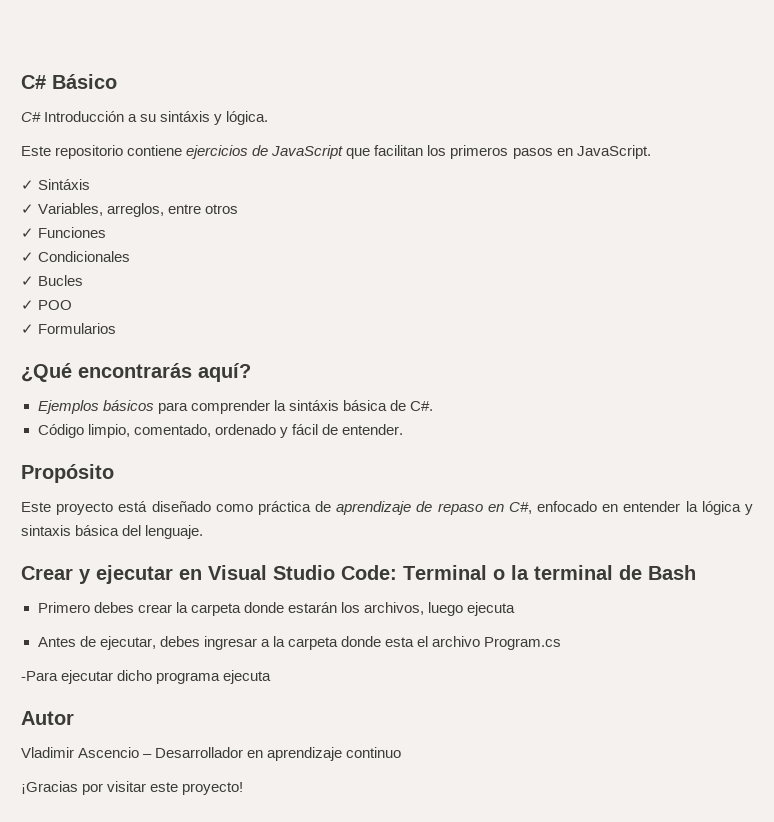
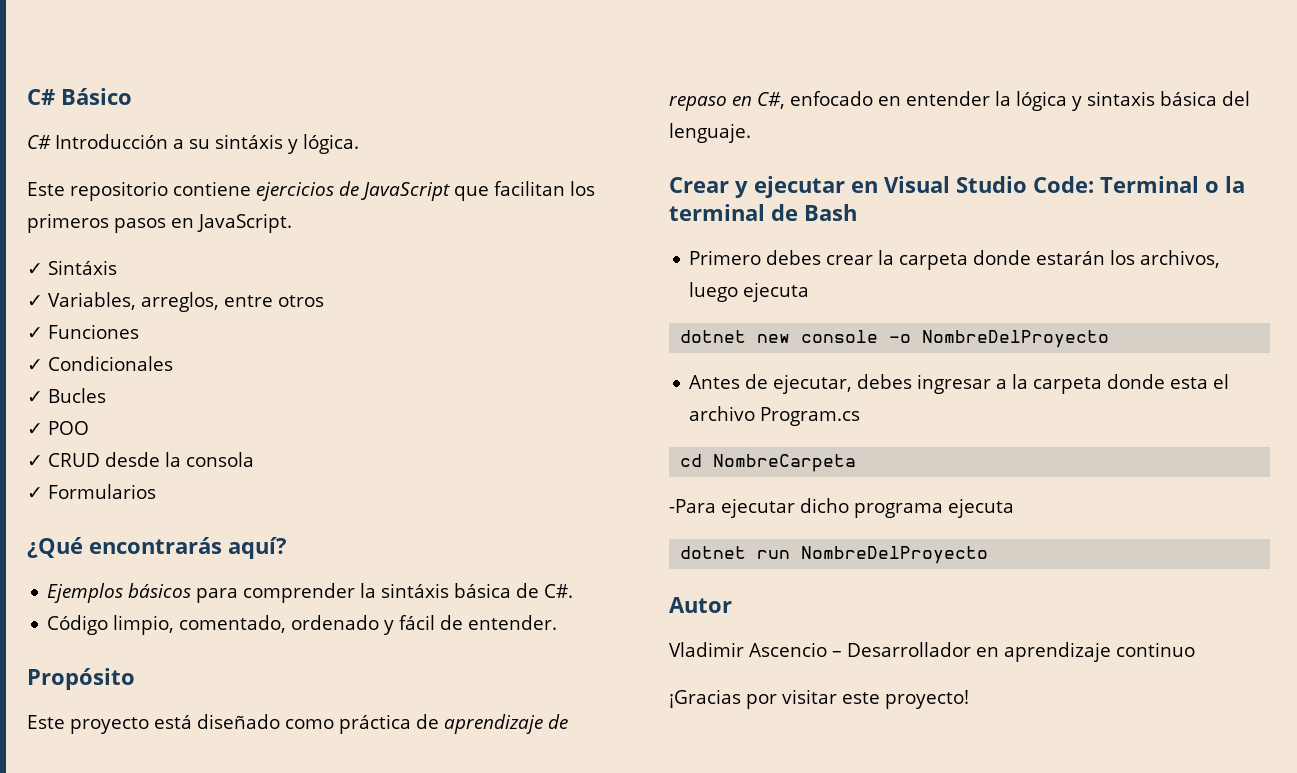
+ ✓ CRUD desde la consola
+ dotnet new console -o NombreDelProyecto
+ cd NombreCarpeta
+ dotnet run NombreDelProyecto

